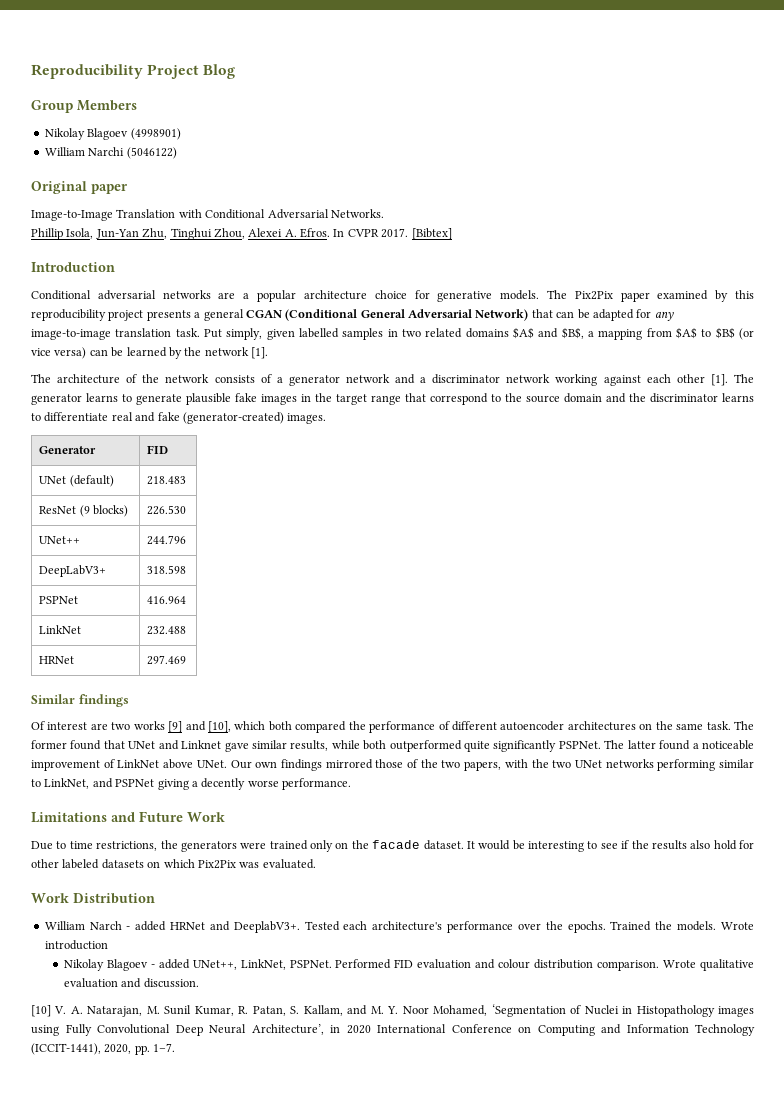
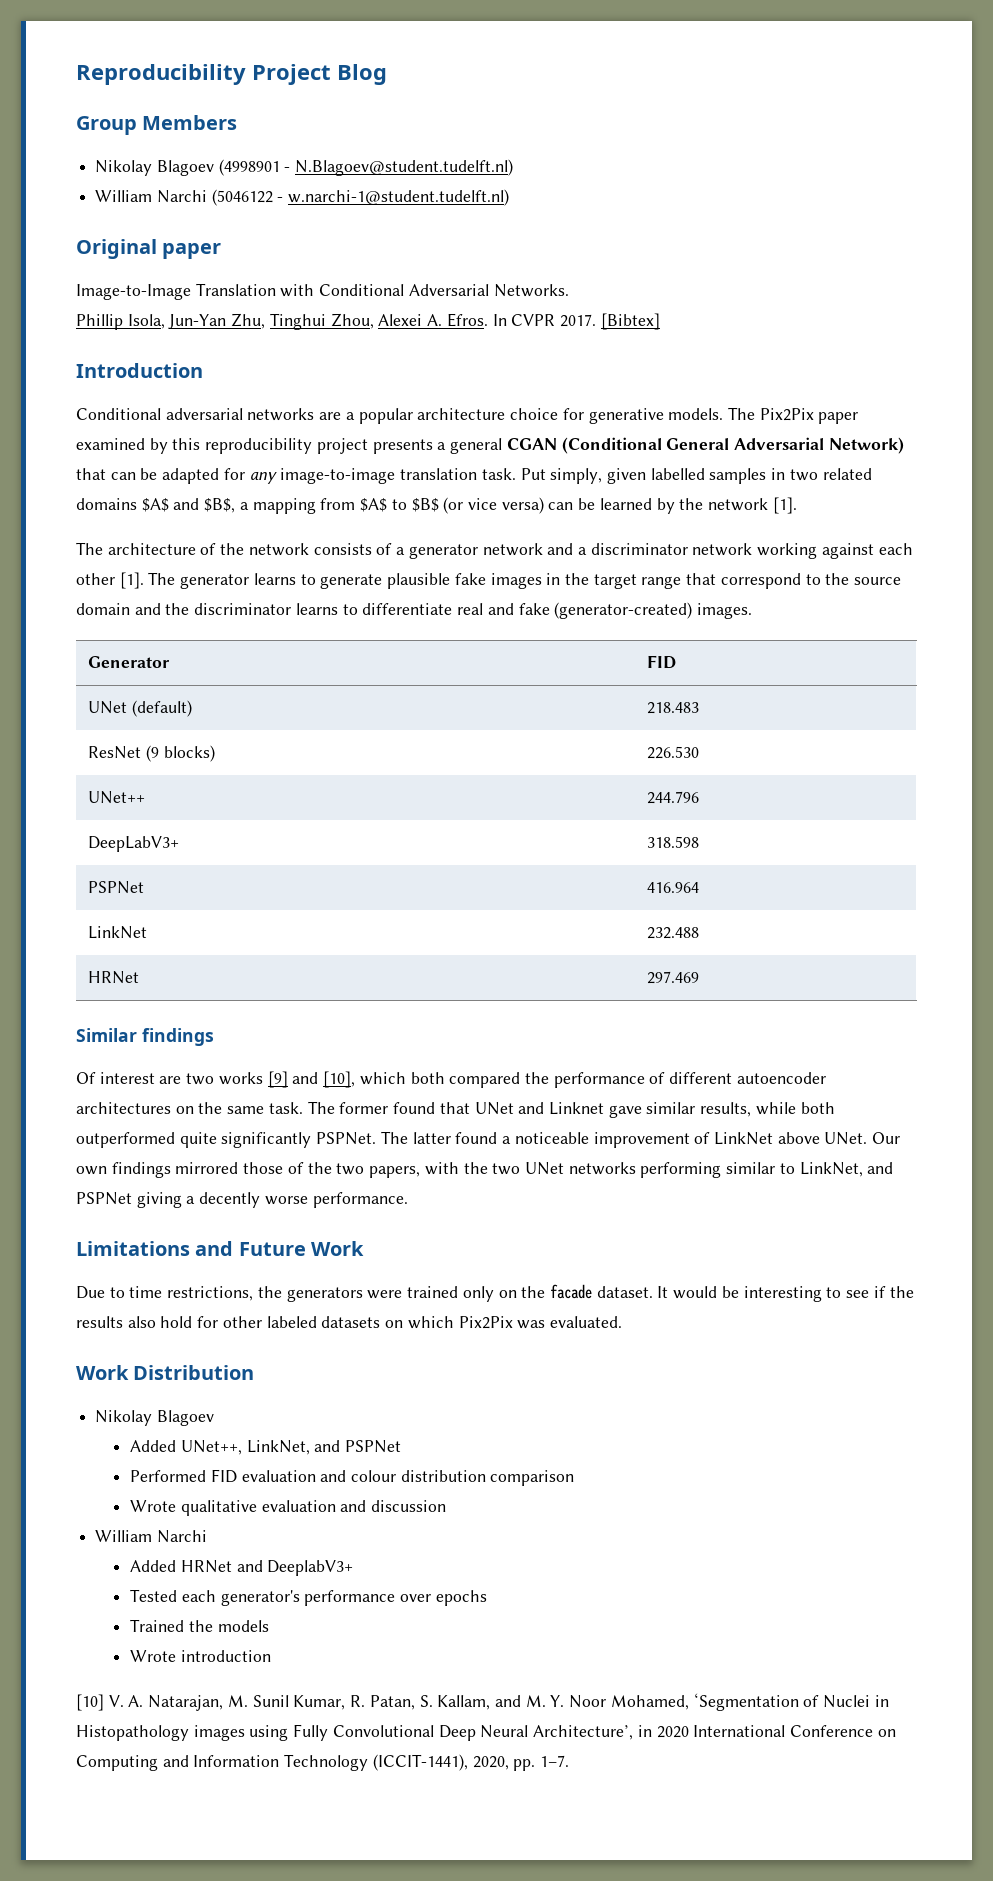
- Nikolay Blagoev (4998901)
- William Narchi (5046122)
+ Nikolay Blagoev (4998901 - N.Blagoev@student.tudelft.nl)
+ William Narchi (5046122 - w.narchi-1@student.tudelft.nl)
  Work Distribution
- William Narch - added HRNet and DeeplabV3+. Tested each architecture's performance over the epochs. Trained the models. Wrote introduction
- Nikolay Blagoev - added UNet++, LinkNet, PSPNet. Performed FID evaluation and colour distribution comparison. Wrote qualitative evaluation and discussion.
+ Nikolay Blagoev
+ Added UNet++, LinkNet, and PSPNet
+ Performed FID evaluation and colour distribution comparison
+ Wrote qualitative evaluation and discussion
+ William Narchi
+ Added HRNet and DeeplabV3+
+ Tested each generator's performance over epochs
+ Trained the models
+ Wrote introduction

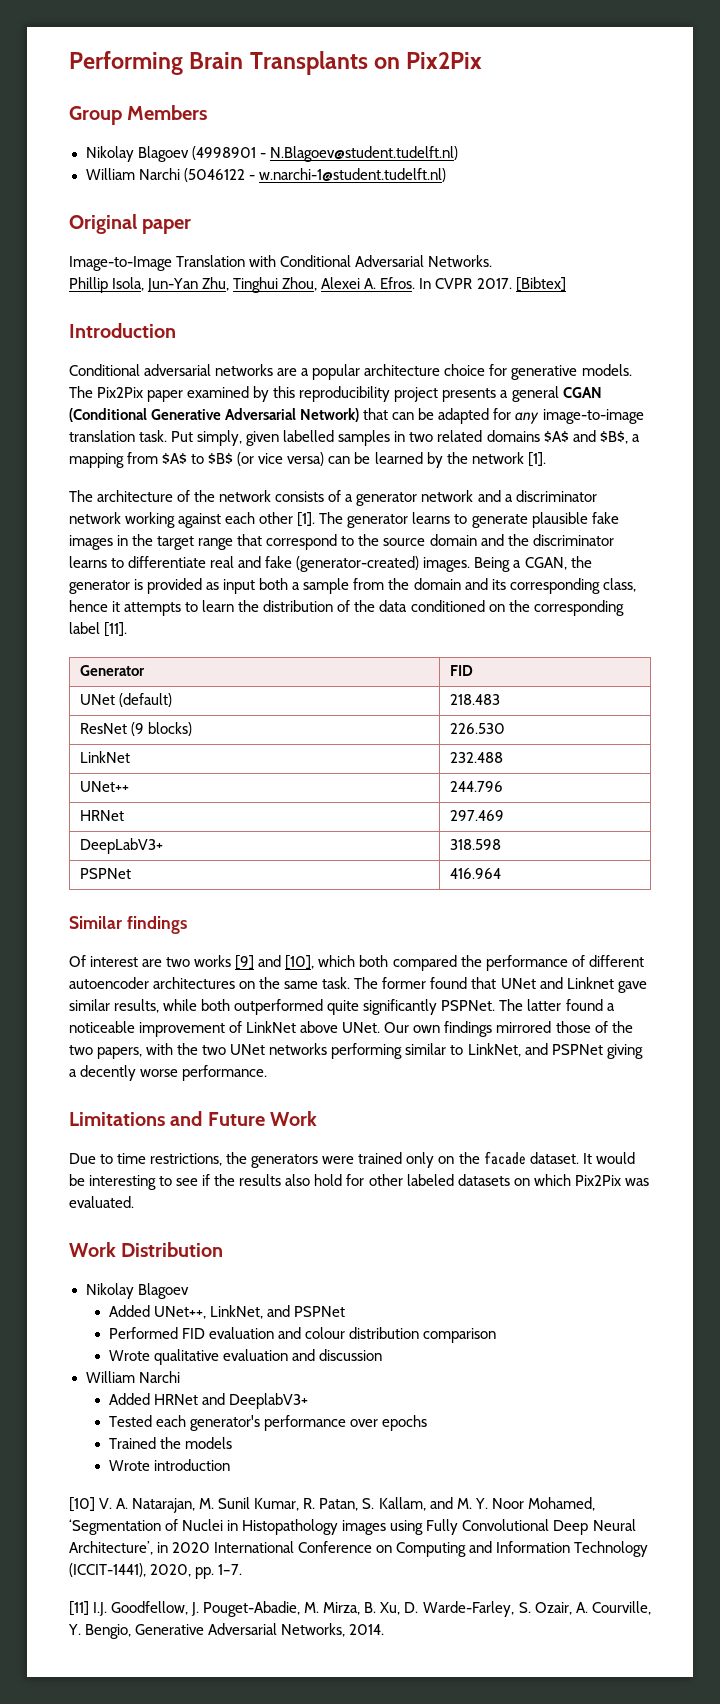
- Reproducibility Project Blog
+ Performing Brain Transplants on Pix2Pix
- The Pix2Pix paper examined by this reproducibility project presents a general CGAN (Conditional General Adversarial Network) that can be adapted for any image-to-image translation task.
+ The Pix2Pix paper examined by this reproducibility project presents a general CGAN (Conditional Generative Adversarial Network) that can be adapted for any image-to-image translation task.
+ Being a CGAN, the generator is provided as input both a sample from the domain and its corresponding class, hence it attempts to learn the distribution of the data conditioned on the corresponding label [11].
+ LinkNet | 232.488
+ HRNet | 297.469
- LinkNet | 232.488
- HRNet | 297.469
+ [11] I.J. Goodfellow, J. Pouget-Abadie, M. Mirza, B. Xu, D. Warde-Farley, S. Ozair, A. Courville, Y. Bengio, Generative Adversarial Networks, 2014.

